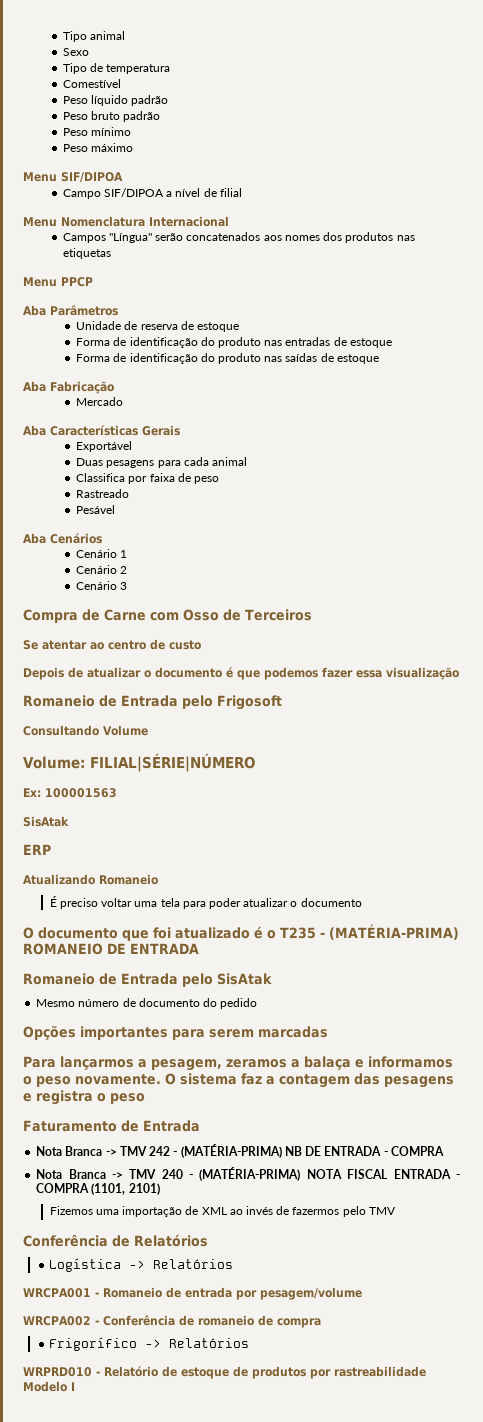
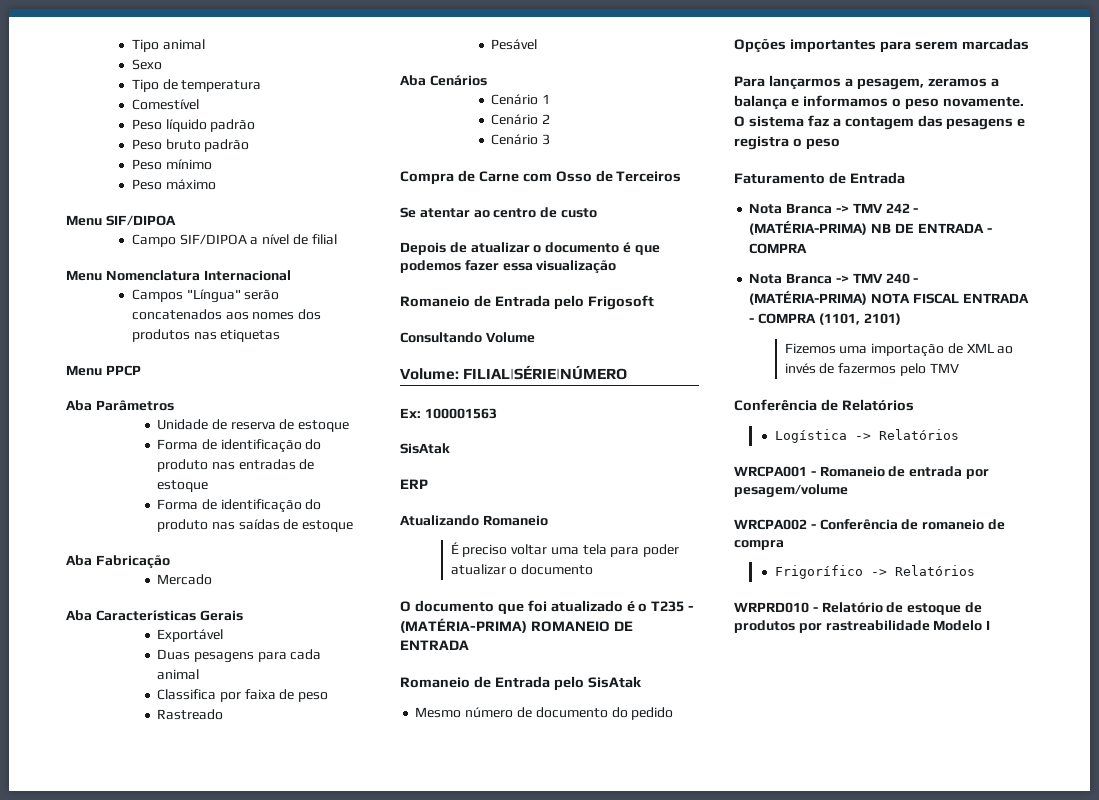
- Para lançarmos a pesagem, zeramos a balaça e informamos o peso novamente.
+ Para lançarmos a pesagem, zeramos a balança e informamos o peso novamente.

